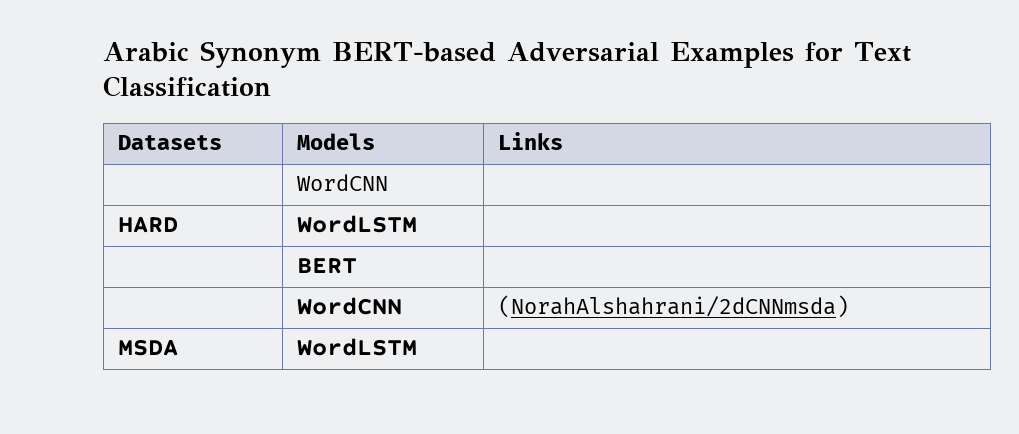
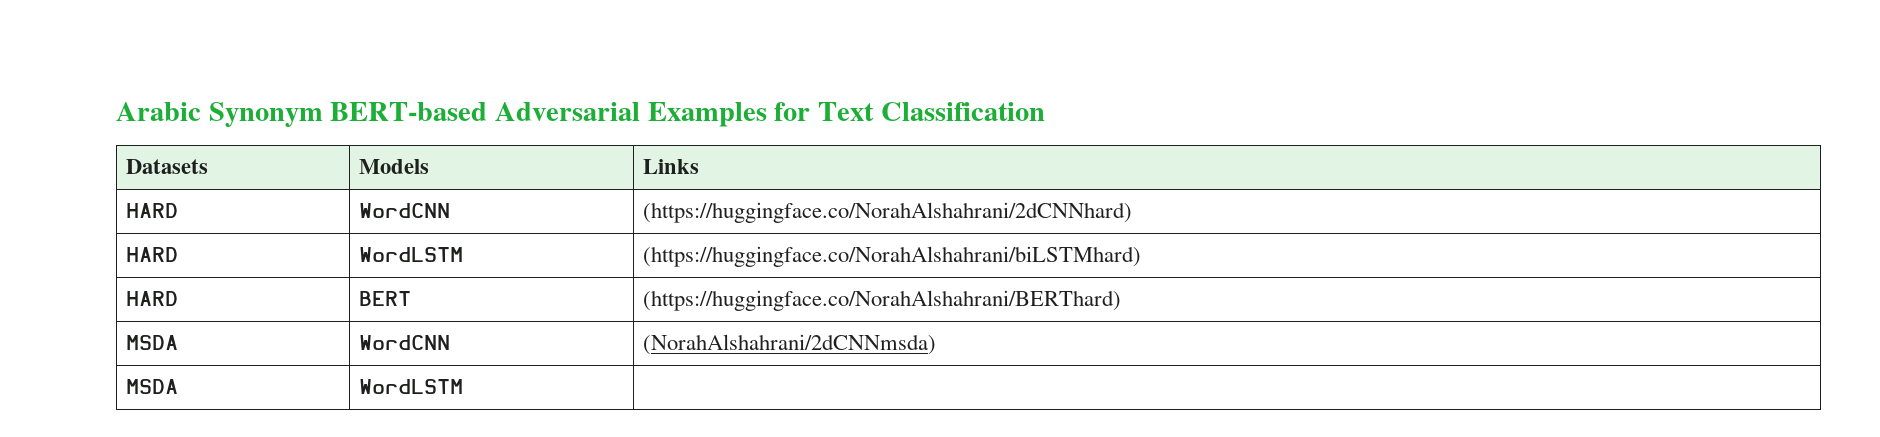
  Datasets | Models | Links
- | WordCNN |
+ HARD | WordCNN | (https://huggingface.co/NorahAlshahrani/2dCNNhard)
- HARD | WordLSTM |
- | BERT |
- | WordCNN | (NorahAlshahrani/2dCNNmsda)
+ HARD | WordLSTM | (https://huggingface.co/NorahAlshahrani/biLSTMhard)
+ HARD | BERT | (https://huggingface.co/NorahAlshahrani/BERThard)
+ MSDA | WordCNN | (NorahAlshahrani/2dCNNmsda)

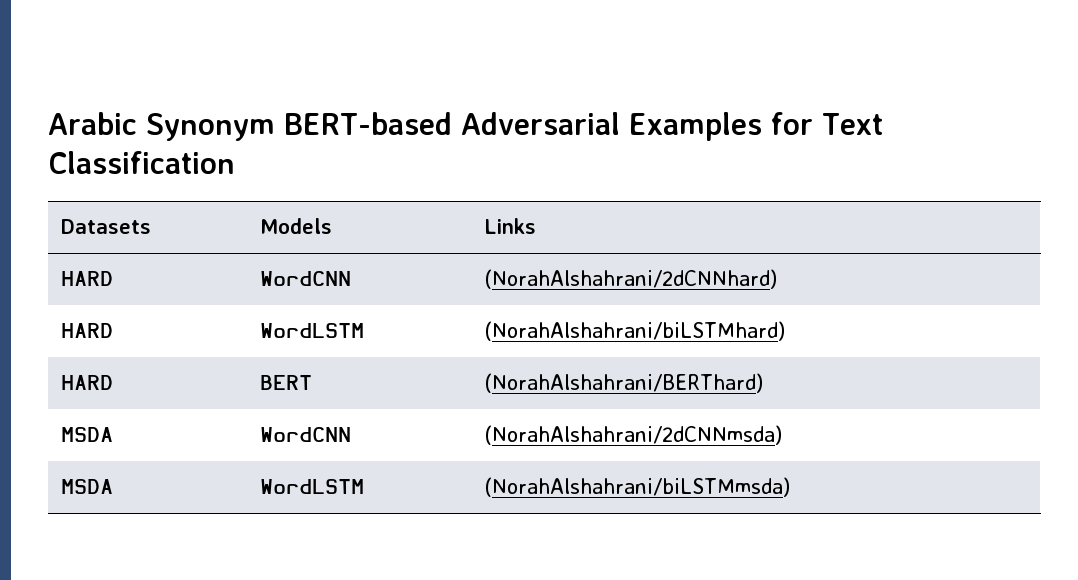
- HARD | WordCNN | (https://huggingface.co/NorahAlshahrani/2dCNNhard)
+ HARD | WordCNN | (NorahAlshahrani/2dCNNhard)
- HARD | WordLSTM | (https://huggingface.co/NorahAlshahrani/biLSTMhard)
+ HARD | WordLSTM | (NorahAlshahrani/biLSTMhard)
- HARD | BERT | (https://huggingface.co/NorahAlshahrani/BERThard)
+ HARD | BERT | (NorahAlshahrani/BERThard)
- MSDA | WordLSTM |
+ MSDA | WordLSTM | (NorahAlshahrani/biLSTMmsda)

